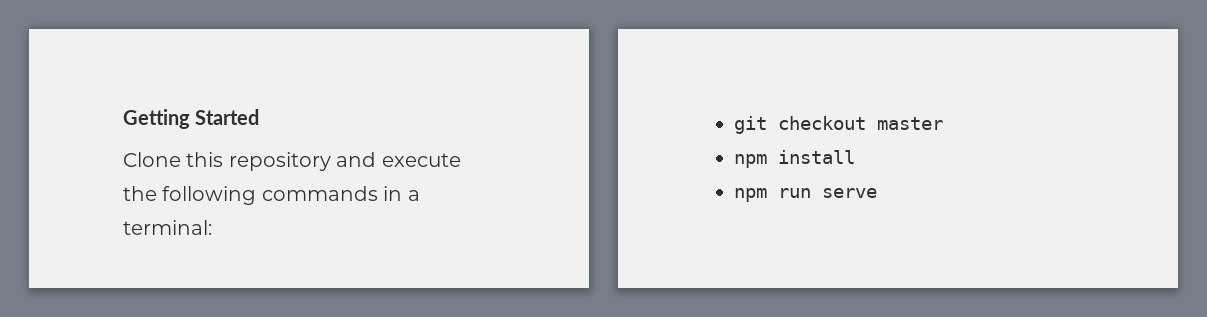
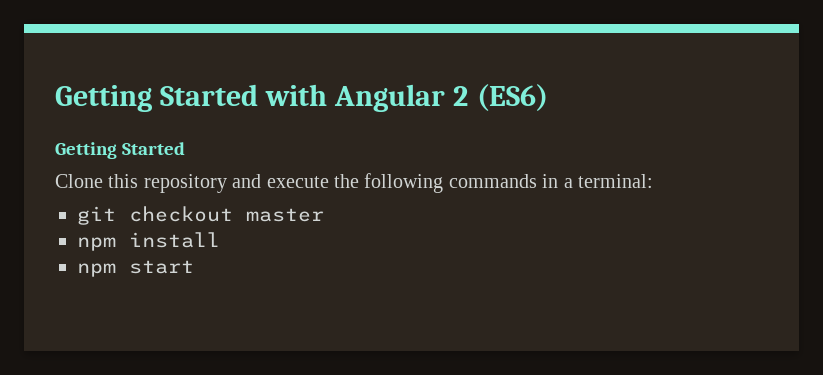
+ Getting Started with Angular 2 (ES6)
- npm run serve
+ npm start

